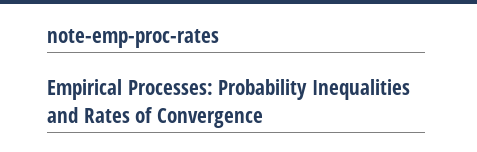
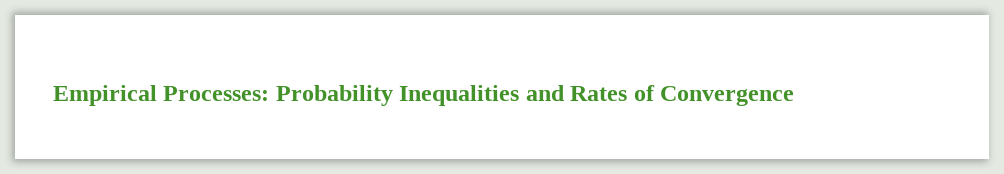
- note-emp-proc-rates

